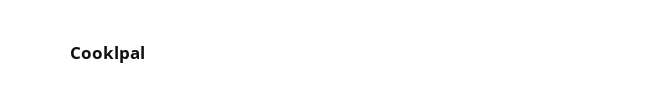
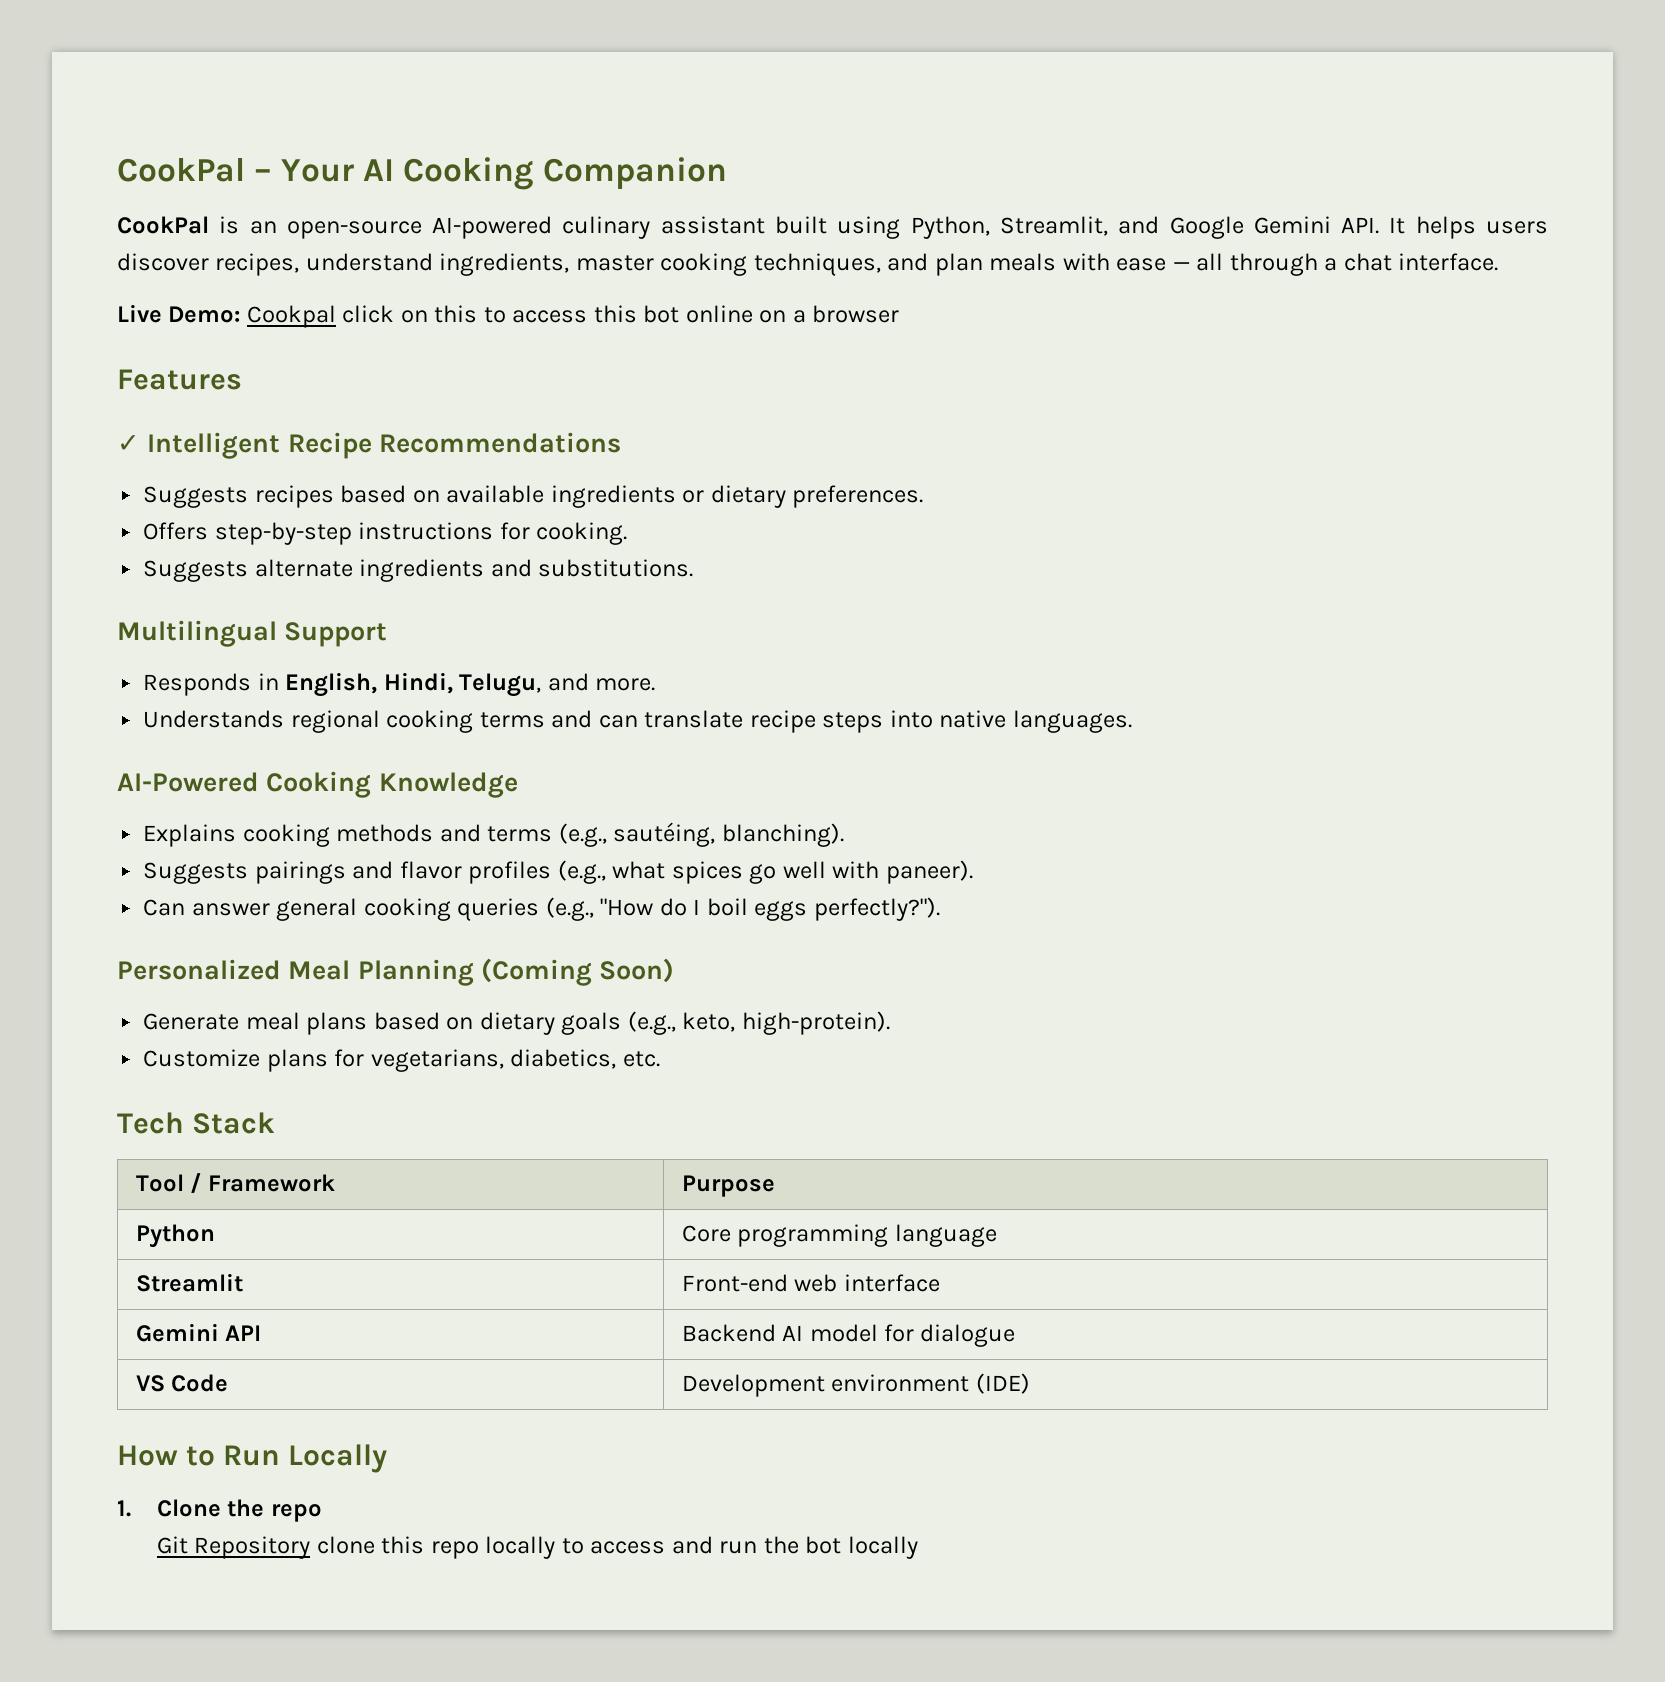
- Cooklpal
+ CookPal – Your AI Cooking Companion
+ CookPal is an open-source AI-powered culinary assistant built using Python, Streamlit, and Google Gemini API. It helps users discover recipes, understand ingredients, master cooking techniques, and plan meals with ease — all through a chat interface.
+ Live Demo: Cookpal click on this to access this bot online on a browser
+ Features
+ ✓ Intelligent Recipe Recommendations
+ Suggests recipes based on available ingredients or dietary preferences.
+ Offers step-by-step instructions for cooking.
+ Suggests alternate ingredients and substitutions.
+ Multilingual Support
+ Responds in English, Hindi, Telugu, and more.
+ Understands regional cooking terms and can translate recipe steps into native languages.
+ AI-Powered Cooking Knowledge
+ Explains cooking methods and terms (e.g., sautéing, blanching).
+ Suggests pairings and flavor profiles (e.g., what spices go well with paneer).
+ Can answer general cooking queries (e.g., "How do I boil eggs perfectly?").
+ Personalized Meal Planning (Coming Soon)
+ Generate meal plans based on dietary goals (e.g., keto, high-protein).
+ Customize plans for vegetarians, diabetics, etc.
+ Tech Stack
+ Tool / Framework | Purpose
+ Python | Core programming language
+ Streamlit | Front-end web interface
+ Gemini API | Backend AI model for dialogue
+ VS Code | Development environment (IDE)
+ How to Run Locally
+ 1. Clone the repo
+ Git Repository clone this repo locally to access and run the bot locally

